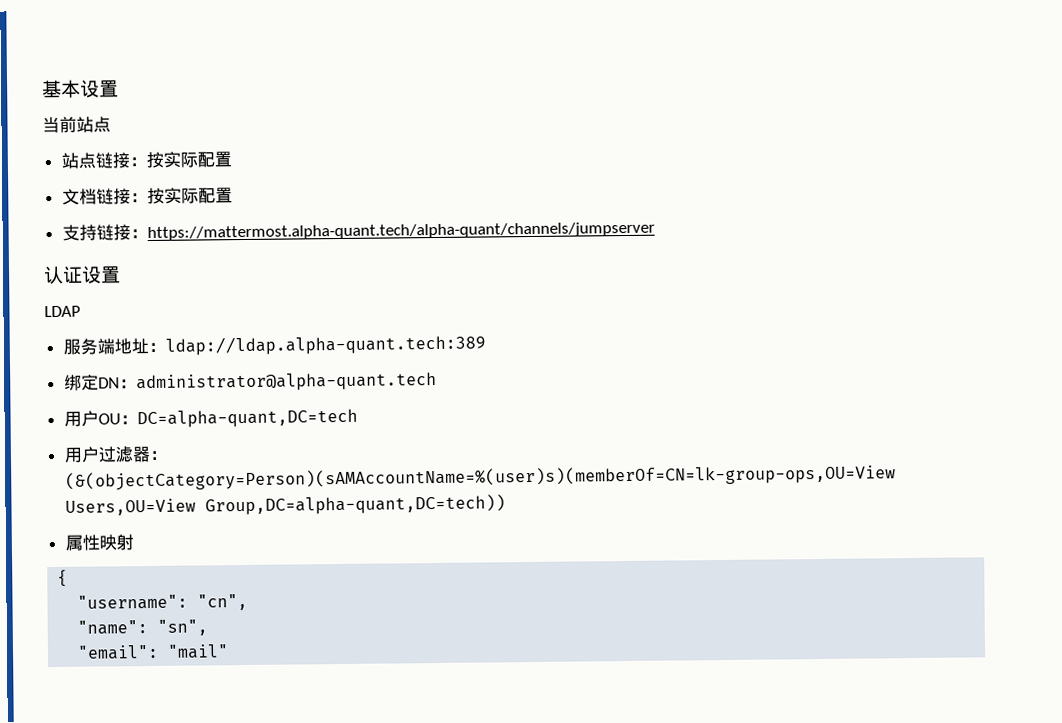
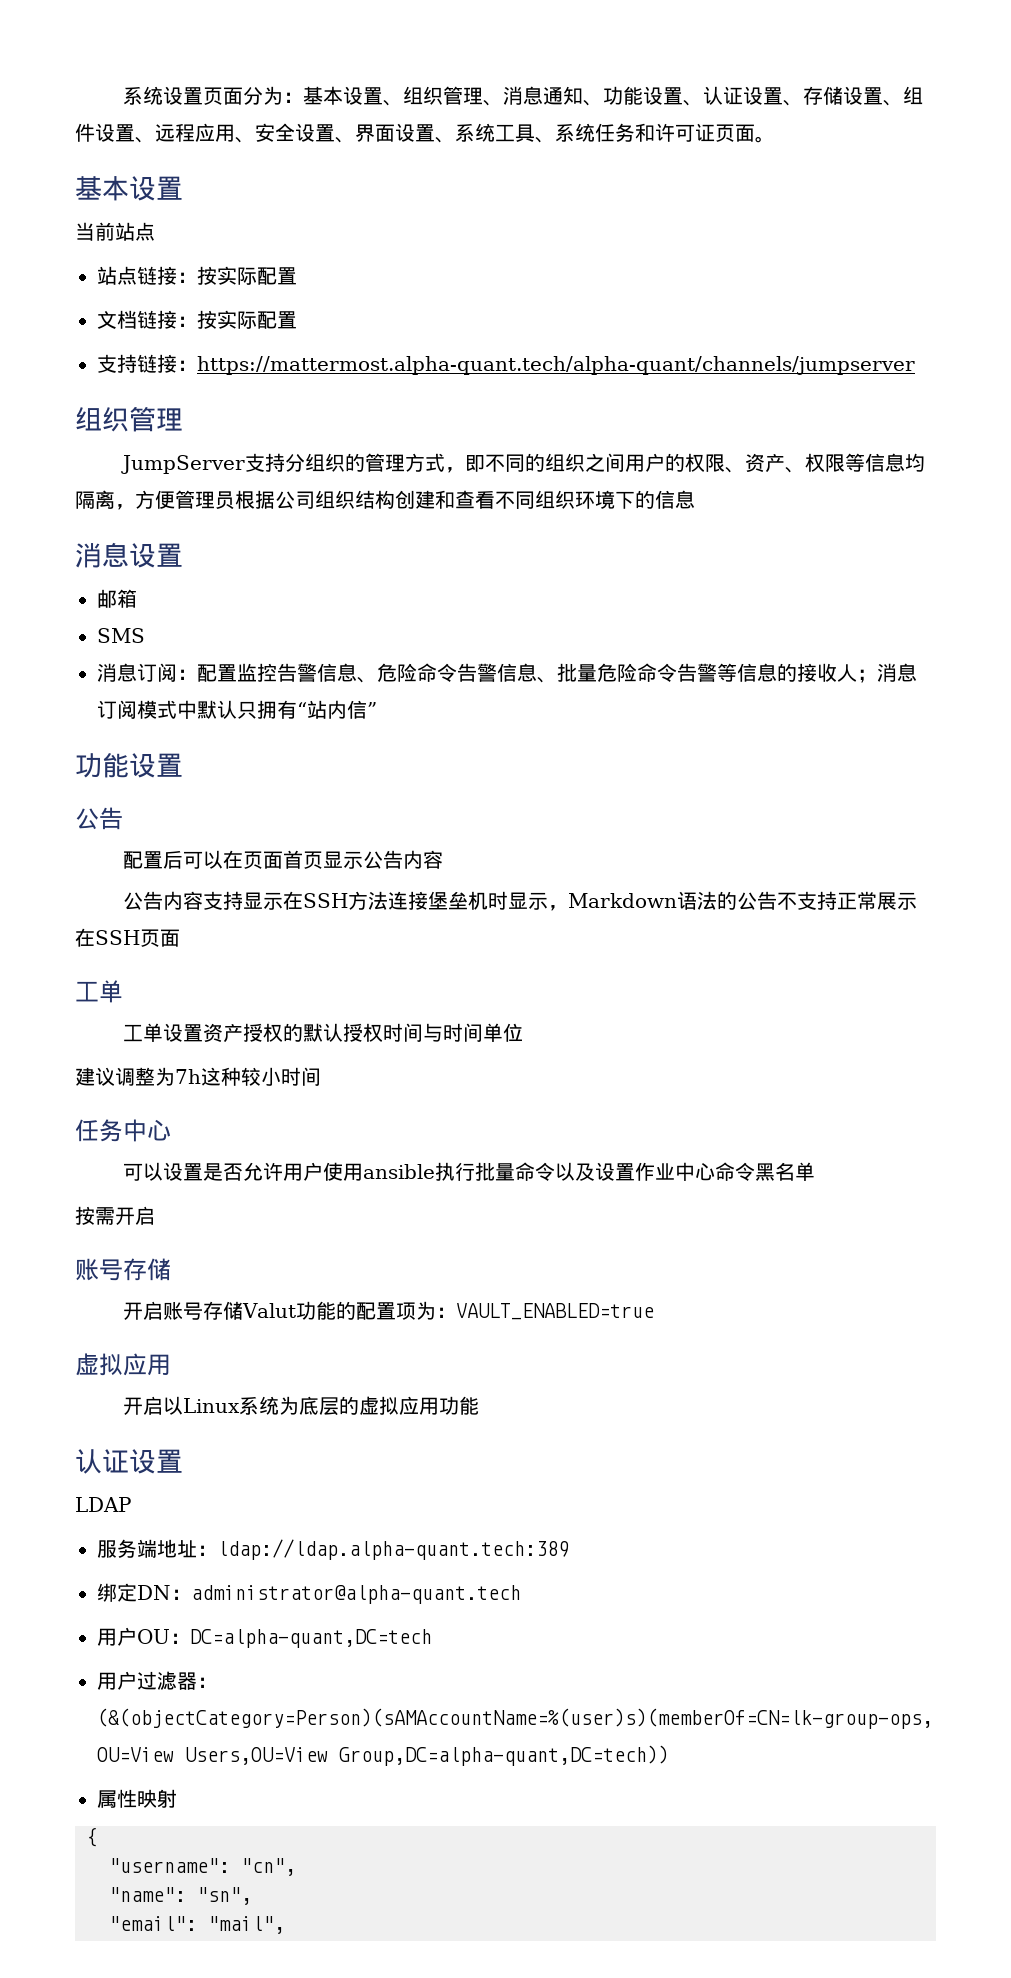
+ 系统设置页面分为：基本设置、组织管理、消息通知、功能设置、认证设置、存储设置、组件设置、远程应用、安全设置、界面设置、系统工具、系统任务和许可证页面。
  支持链接：https://mattermost.alpha-quant.tech/alpha-quant/channels/jumpserver
+ 组织管理
+ JumpServer支持分组织的管理方式，即不同的组织之间用户的权限、资产、权限等信息均隔离，方便管理员根据公司组织结构创建和查看不同组织环境下的信息
+ 消息设置
+ 邮箱
+ SMS
+ 消息订阅：配置监控告警信息、危险命令告警信息、批量危险命令告警等信息的接收人；消息订阅模式中默认只拥有“站内信”
+ 功能设置
+ 公告
+ 配置后可以在页面首页显示公告内容
+ 公告内容支持显示在SSH方法连接堡垒机时显示，Markdown语法的公告不支持正常展示在SSH页面
+ 工单
+ 工单设置资产授权的默认授权时间与时间单位
+ 建议调整为7h这种较小时间
+ 任务中心
+ 可以设置是否允许用户使用ansible执行批量命令以及设置作业中心命令黑名单
+ 按需开启
+ 账号存储
+ 开启账号存储Valut功能的配置项为：VAULT_ENABLED=true
+ 虚拟应用
+ 开启以Linux系统为底层的虚拟应用功能
- "email": "mail"
+ "email": "mail",

